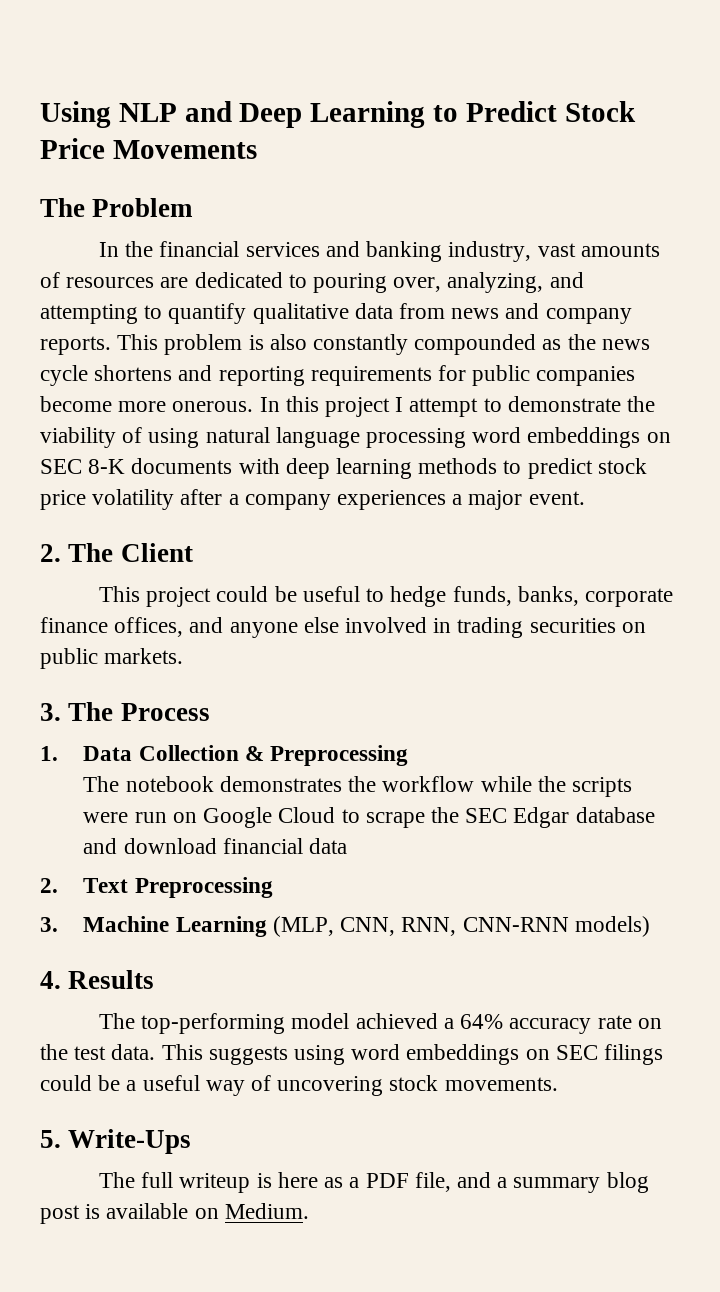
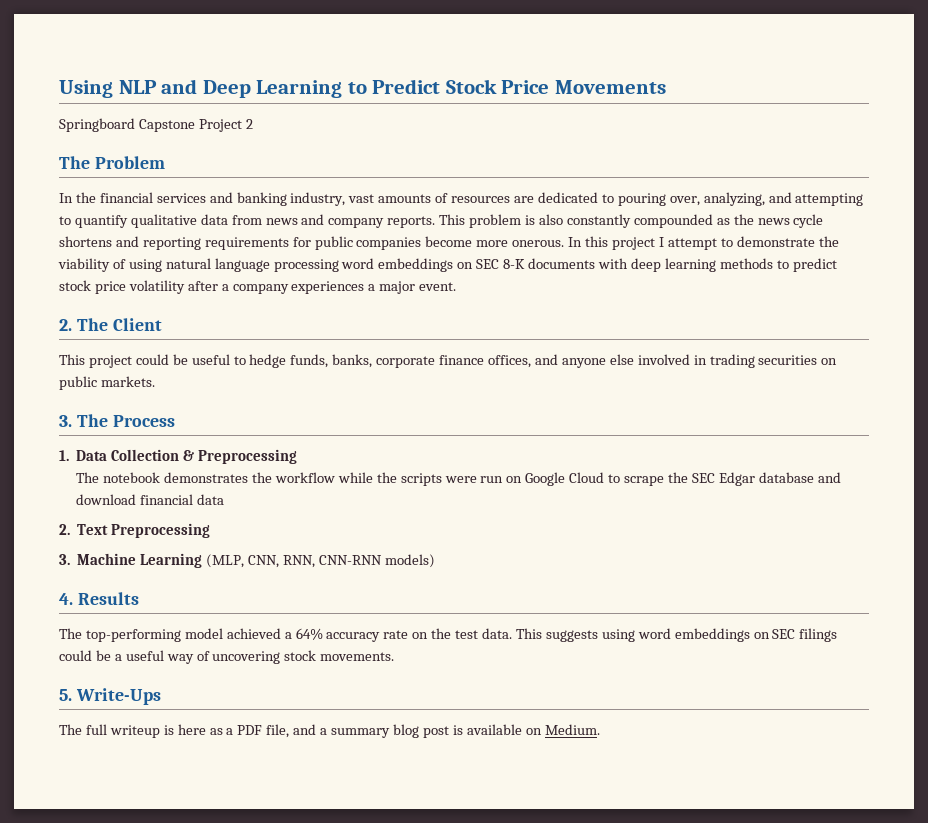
+ Springboard Capstone Project 2

